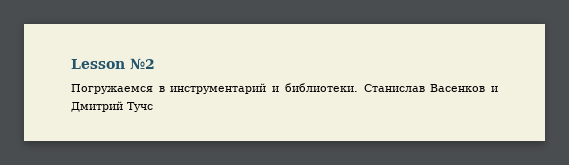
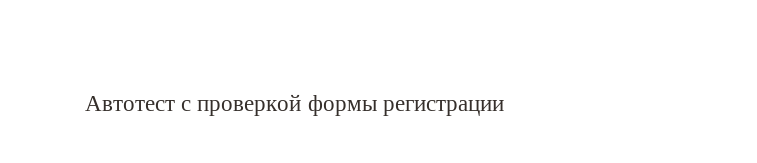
- Lesson №2
- Погружаемся в инструментарий и библиотеки. Станислав Васенков и Дмитрий Тучс
+ Автотест с проверкой формы регистрации

